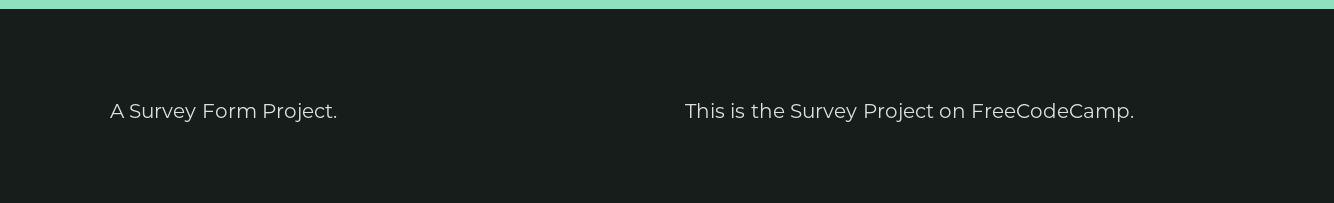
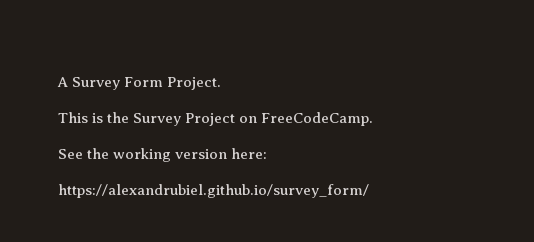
+ See the working version here:
+ https://alexandrubiel.github.io/survey_form/

